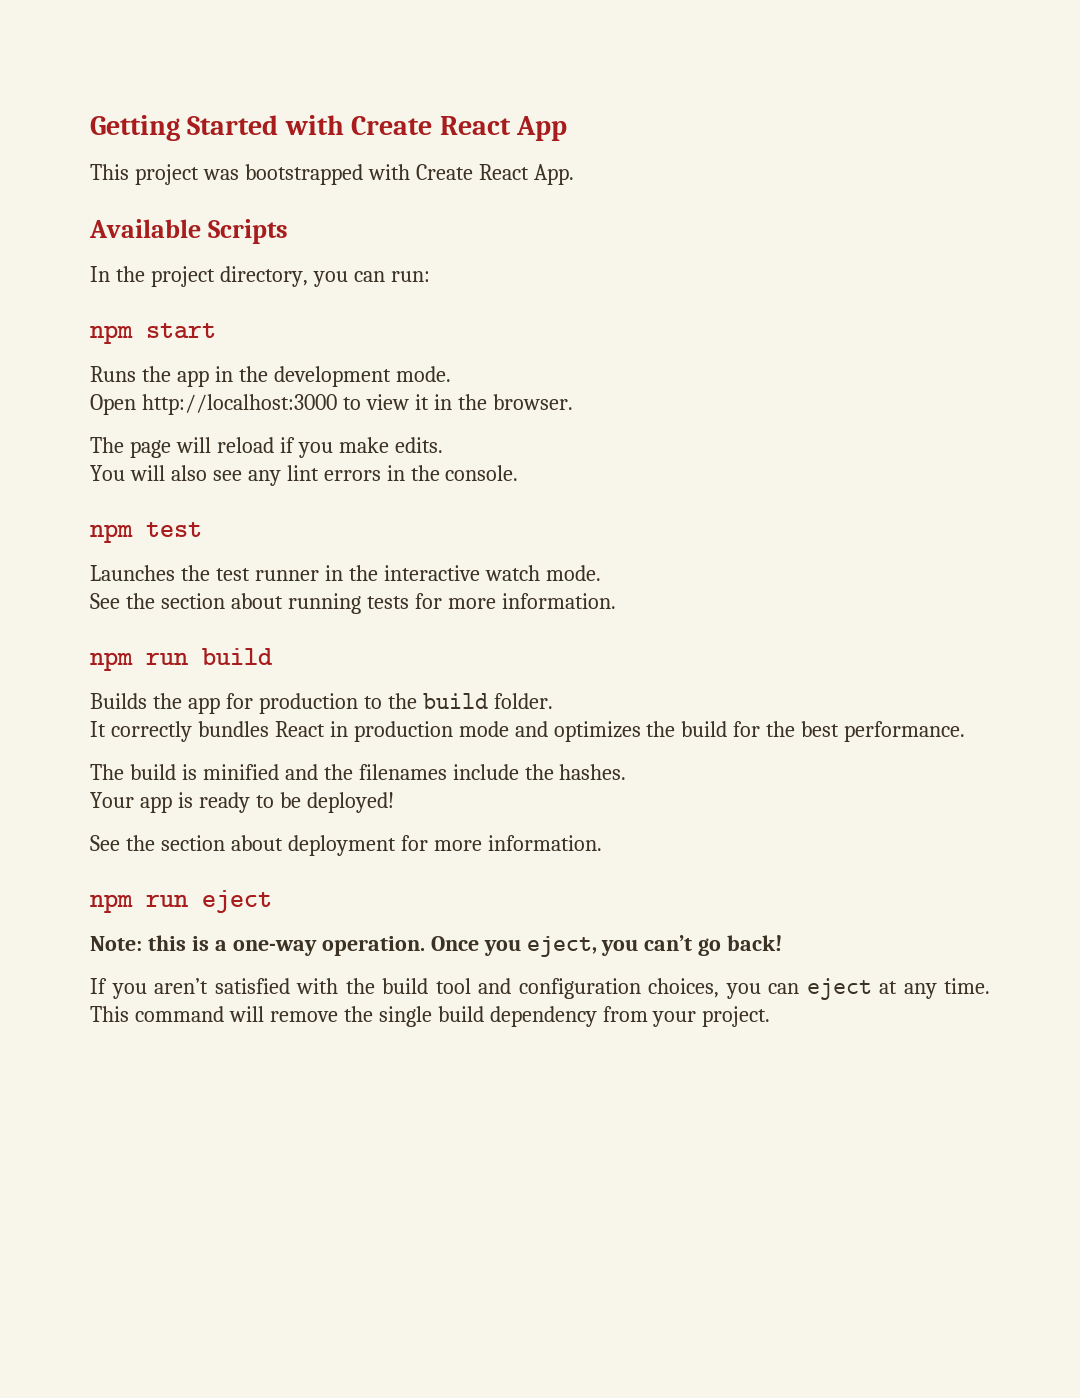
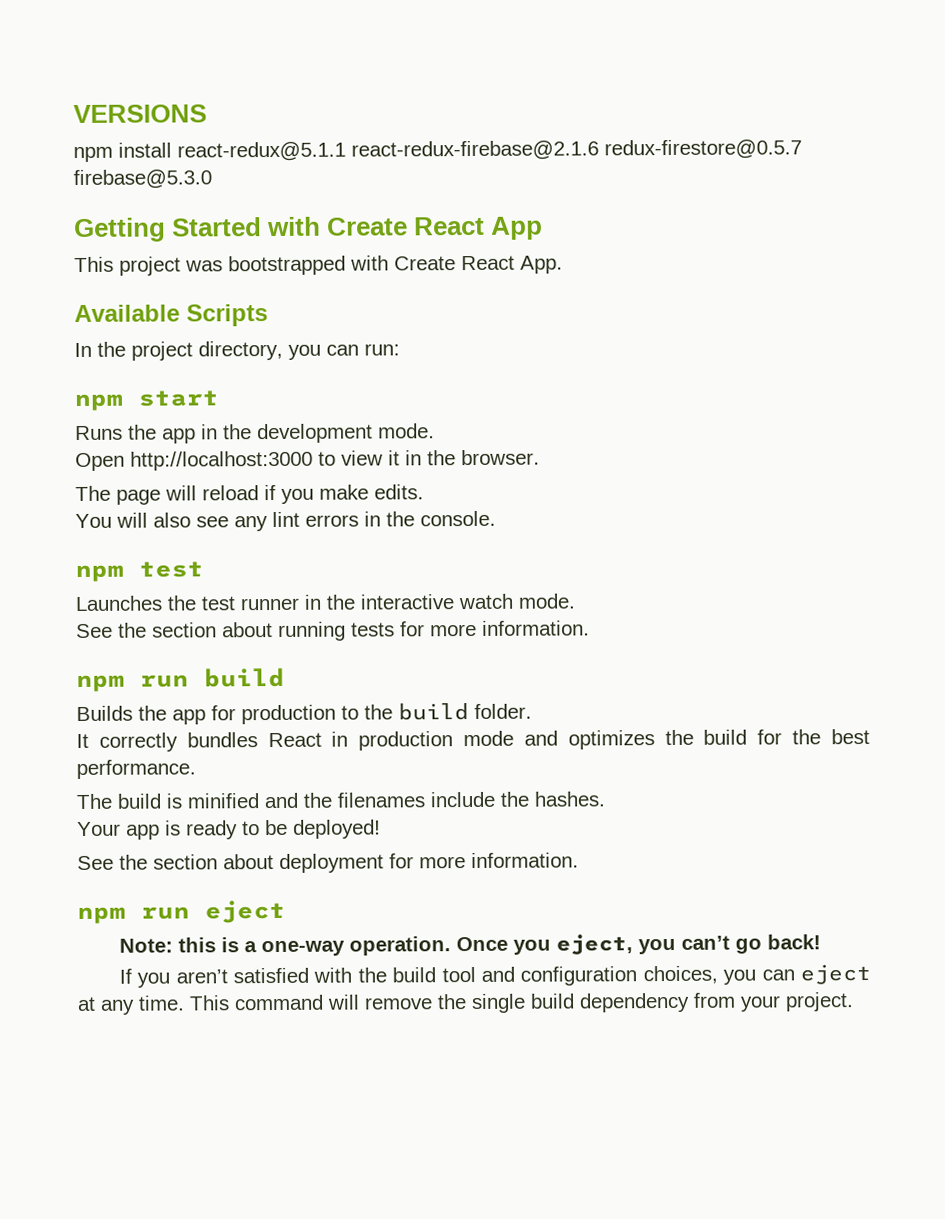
+ VERSIONS
+ npm install react-redux@5.1.1 react-redux-firebase@2.1.6 redux-firestore@0.5.7 firebase@5.3.0

